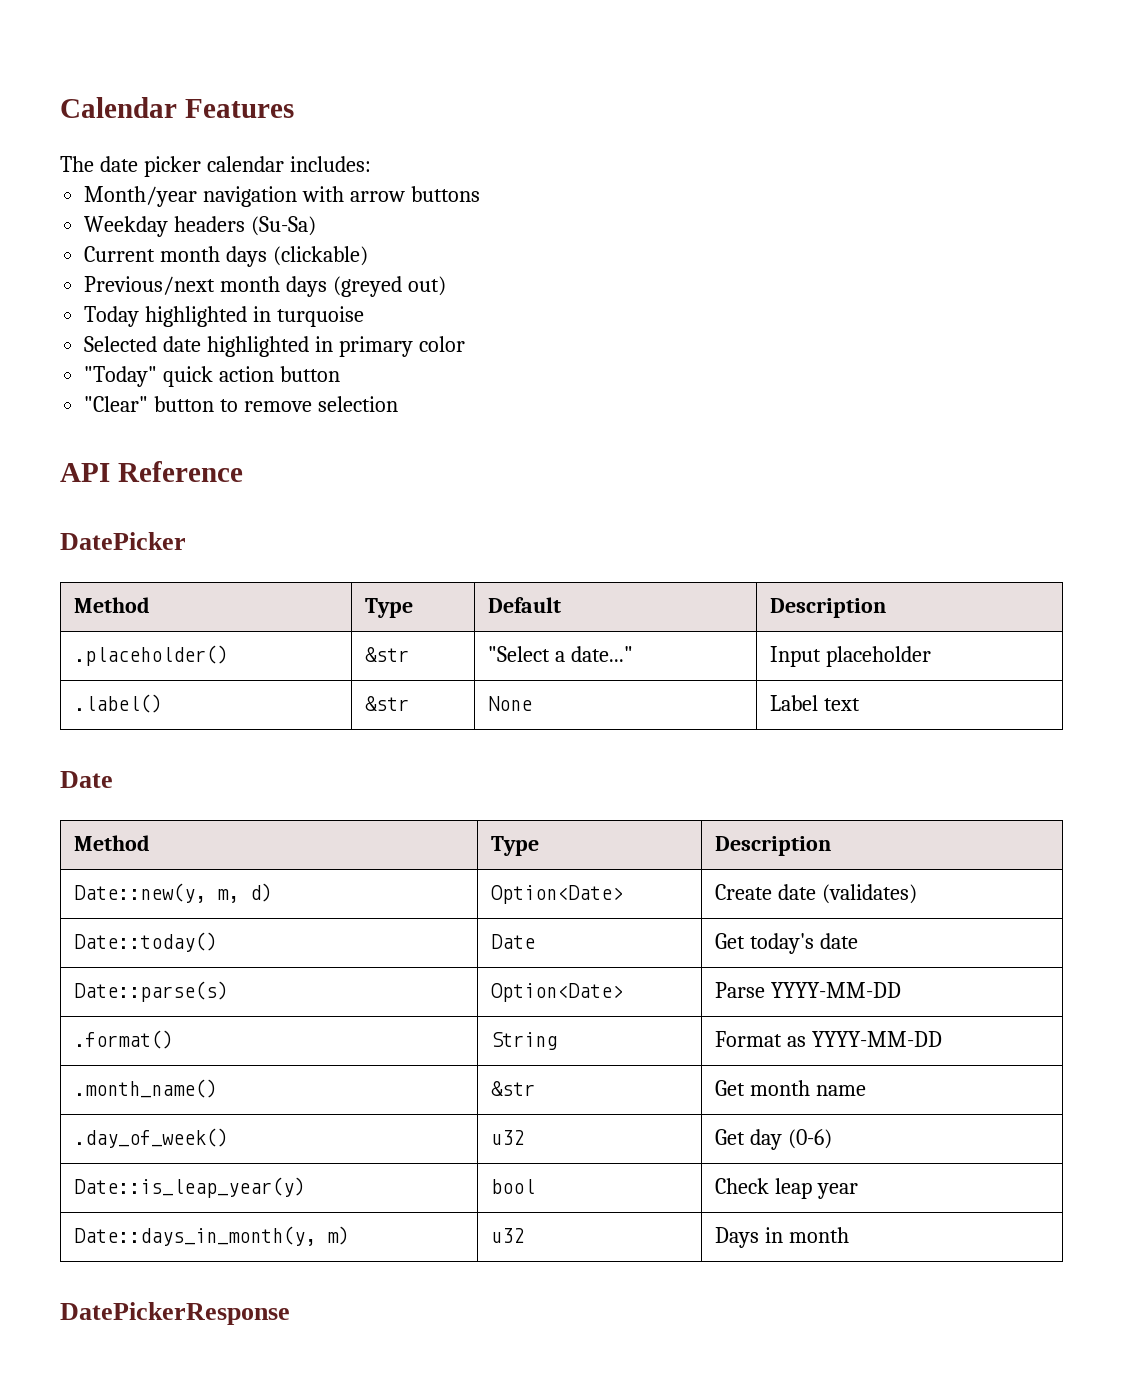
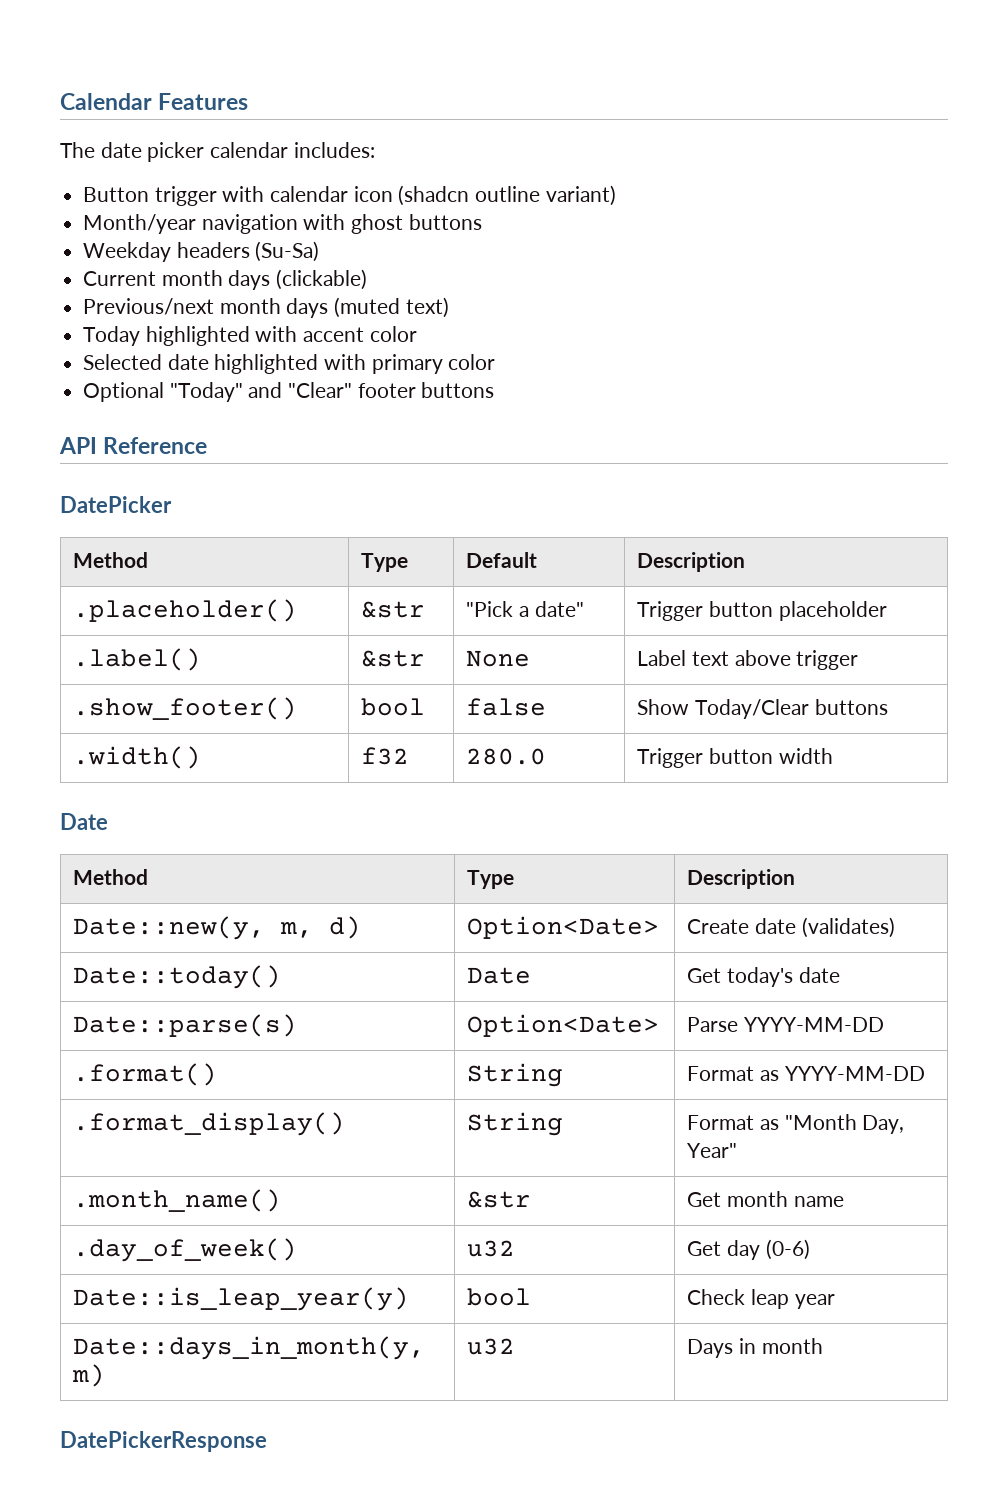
+ Button trigger with calendar icon (shadcn outline variant)
- Month/year navigation with arrow buttons
+ Month/year navigation with ghost buttons
- Previous/next month days (greyed out)
+ Previous/next month days (muted text)
- Today highlighted in turquoise
+ Today highlighted with accent color
- Selected date highlighted in primary color
+ Selected date highlighted with primary color
- "Today" quick action button
- "Clear" button to remove selection
+ Optional "Today" and "Clear" footer buttons
- .placeholder() | &str | "Select a date..." | Input placeholder
+ .placeholder() | &str | "Pick a date" | Trigger button placeholder
- .label() | &str | None | Label text
+ .label() | &str | None | Label text above trigger
+ .show_footer() | bool | false | Show Today/Clear buttons
+ .width() | f32 | 280.0 | Trigger button width
+ .format_display() | String | Format as "Month Day, Year"

